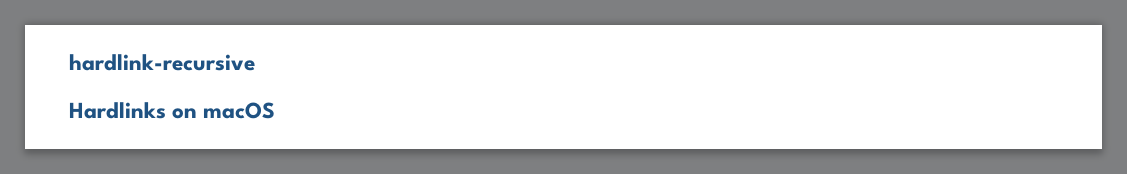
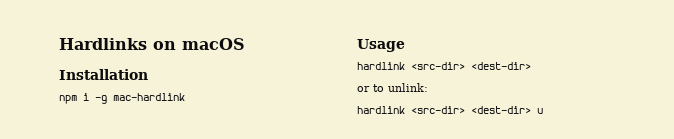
- hardlink-recursive
+ Installation
+ npm i -g mac-hardlink
+ Usage
+ hardlink <src-dir> <dest-dir>
+ or to unlink:
+ hardlink <src-dir> <dest-dir> u

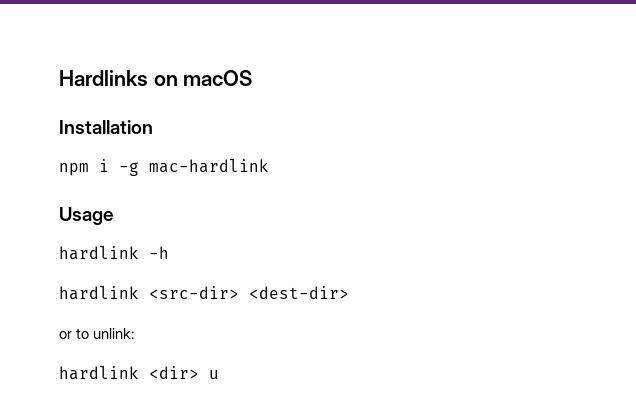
+ hardlink -h
- hardlink <src-dir> <dest-dir> u
+ hardlink <dir> u

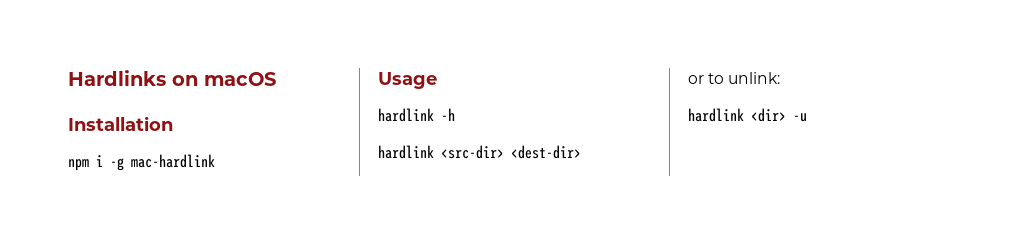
- hardlink <dir> u
+ hardlink <dir> -u

